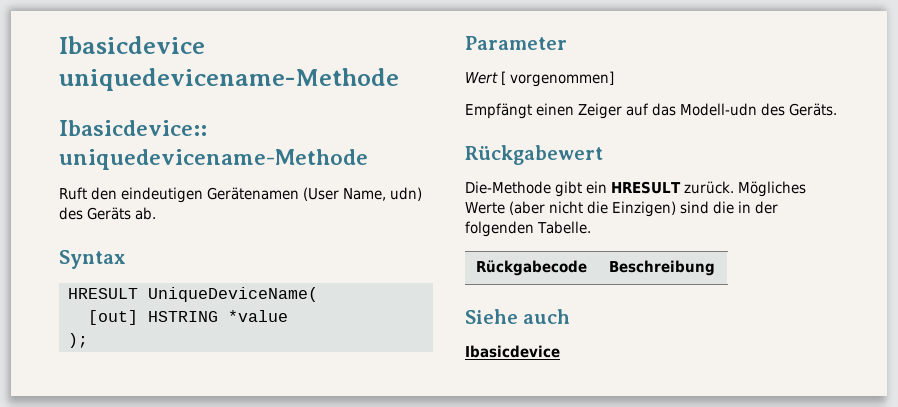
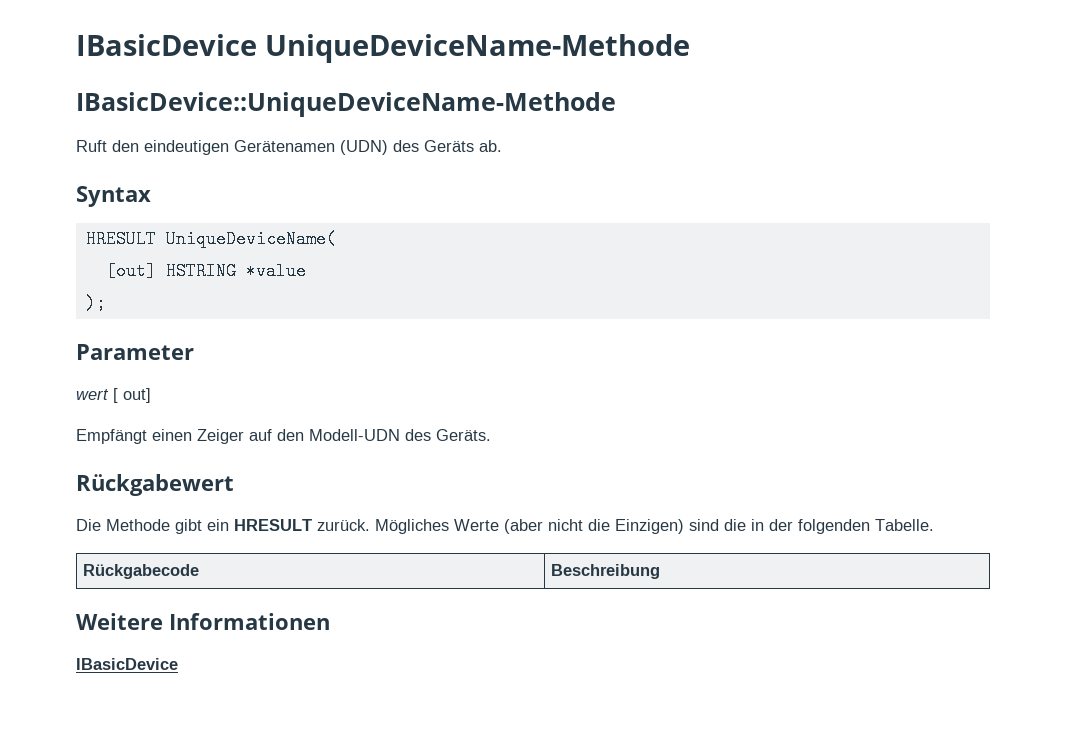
- Ibasicdevice uniquedevicename-Methode
- Ibasicdevice:: uniquedevicename-Methode
+ IBasicDevice UniqueDeviceName-Methode
+ IBasicDevice::UniqueDeviceName-Methode
- Ruft den eindeutigen Gerätenamen (User Name, udn) des Geräts ab.
+ Ruft den eindeutigen Gerätenamen (UDN) des Geräts ab.
- Wert [ vorgenommen]
+ wert [ out]
- Empfängt einen Zeiger auf das Modell-udn des Geräts.
+ Empfängt einen Zeiger auf den Modell-UDN des Geräts.
- Die-Methode gibt ein HRESULT zurück.
+ Die Methode gibt ein HRESULT zurück.
- Siehe auch
- Ibasicdevice
+ Weitere Informationen
+ IBasicDevice

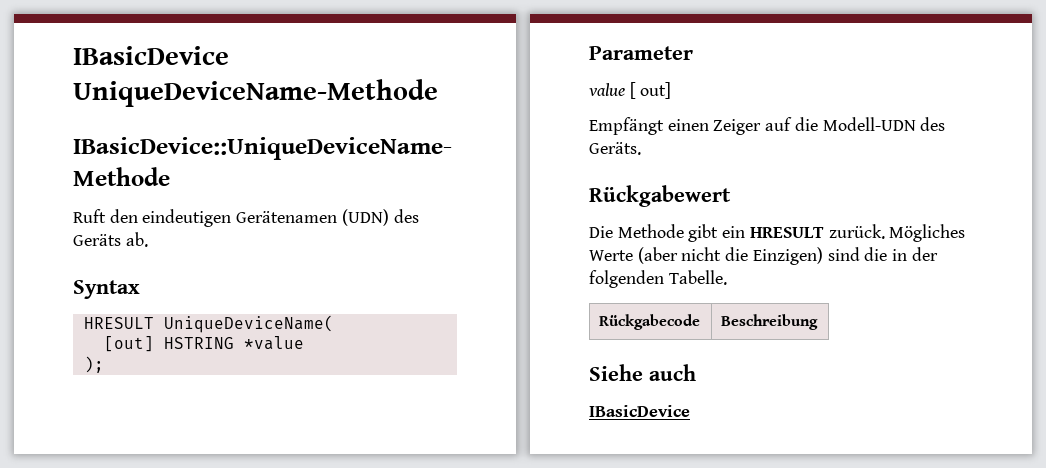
- wert [ out]
+ value [ out]
- Empfängt einen Zeiger auf den Modell-UDN des Geräts.
+ Empfängt einen Zeiger auf die Modell-UDN des Geräts.
- Weitere Informationen
+ Siehe auch

